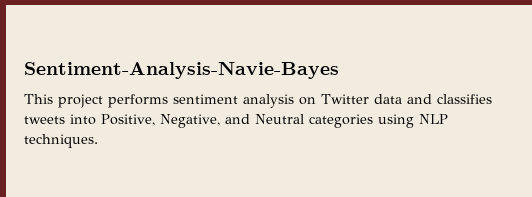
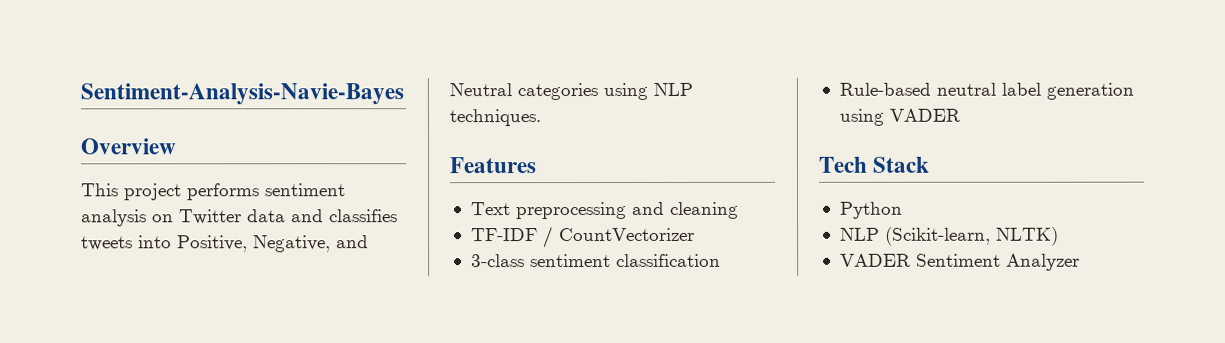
+ Overview
+ Features
+ Text preprocessing and cleaning
+ TF-IDF / CountVectorizer
+ 3-class sentiment classification
+ Rule-based neutral label generation using VADER
+ Tech Stack
+ Python
+ NLP (Scikit-learn, NLTK)
+ VADER Sentiment Analyzer

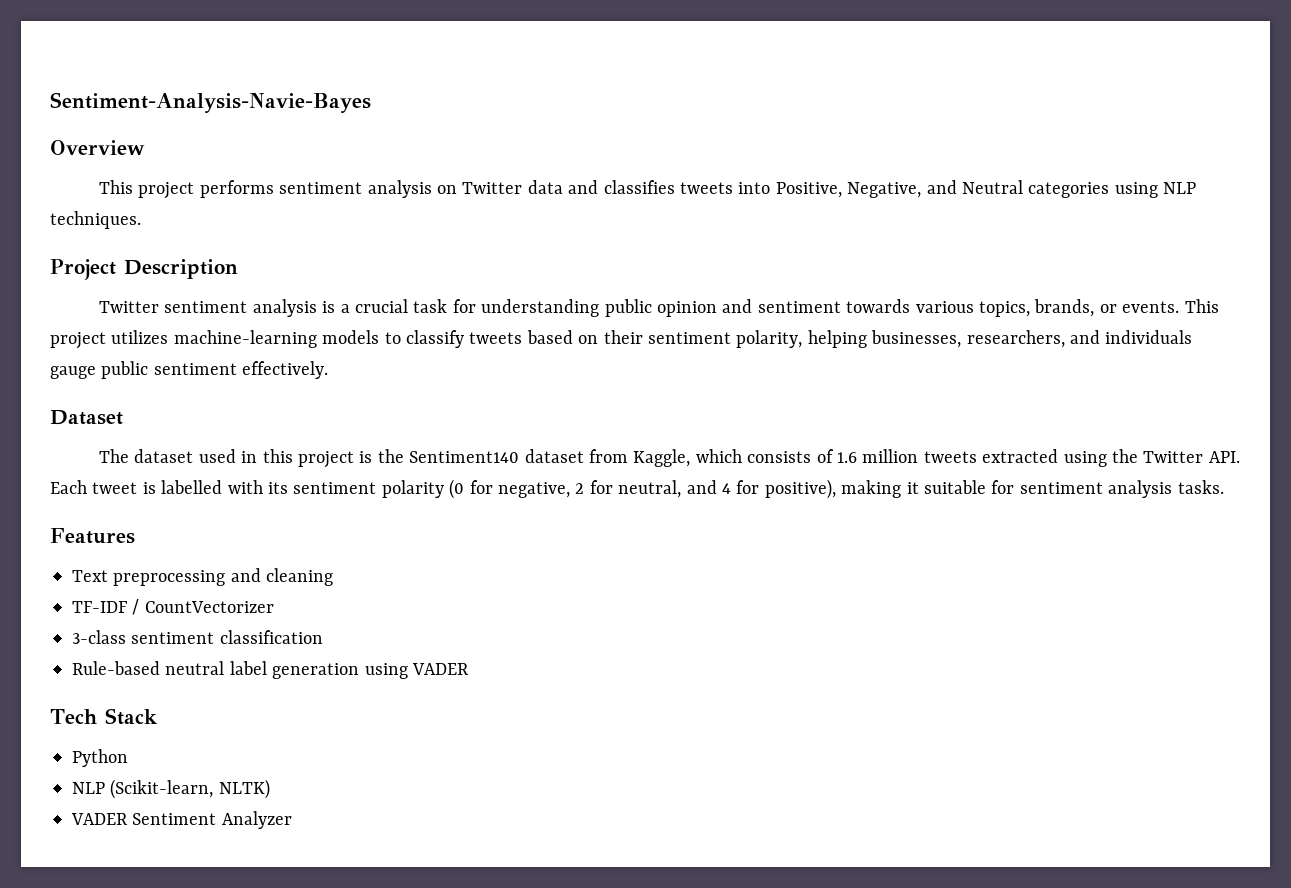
+ Project Description
+ Twitter sentiment analysis is a crucial task for understanding public opinion and sentiment towards various topics, brands, or events. This project utilizes machine-learning models to classify tweets based on their sentiment polarity, helping businesses, researchers, and individuals gauge public sentiment effectively.
+ Dataset
+ The dataset used in this project is the Sentiment140 dataset from Kaggle, which consists of 1.6 million tweets extracted using the Twitter API. Each tweet is labelled with its sentiment polarity (0 for negative, 2 for neutral, and 4 for positive), making it suitable for sentiment analysis tasks.

